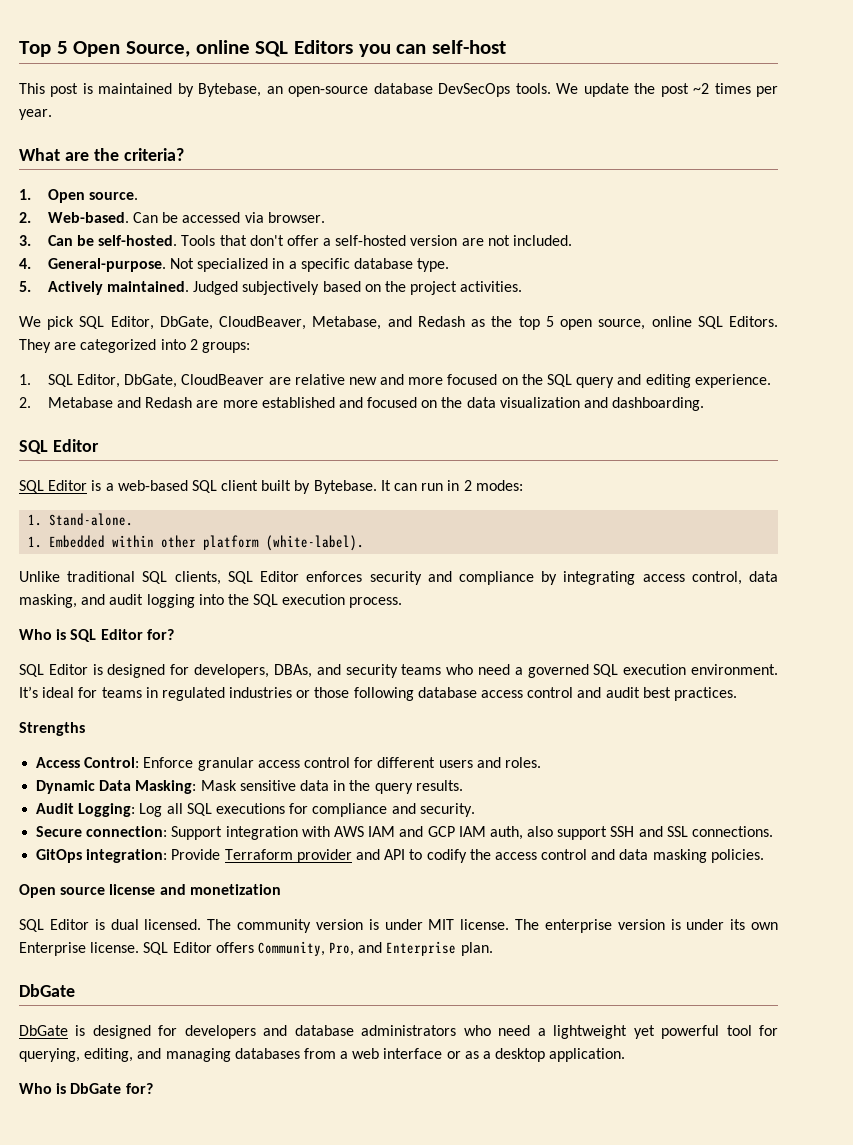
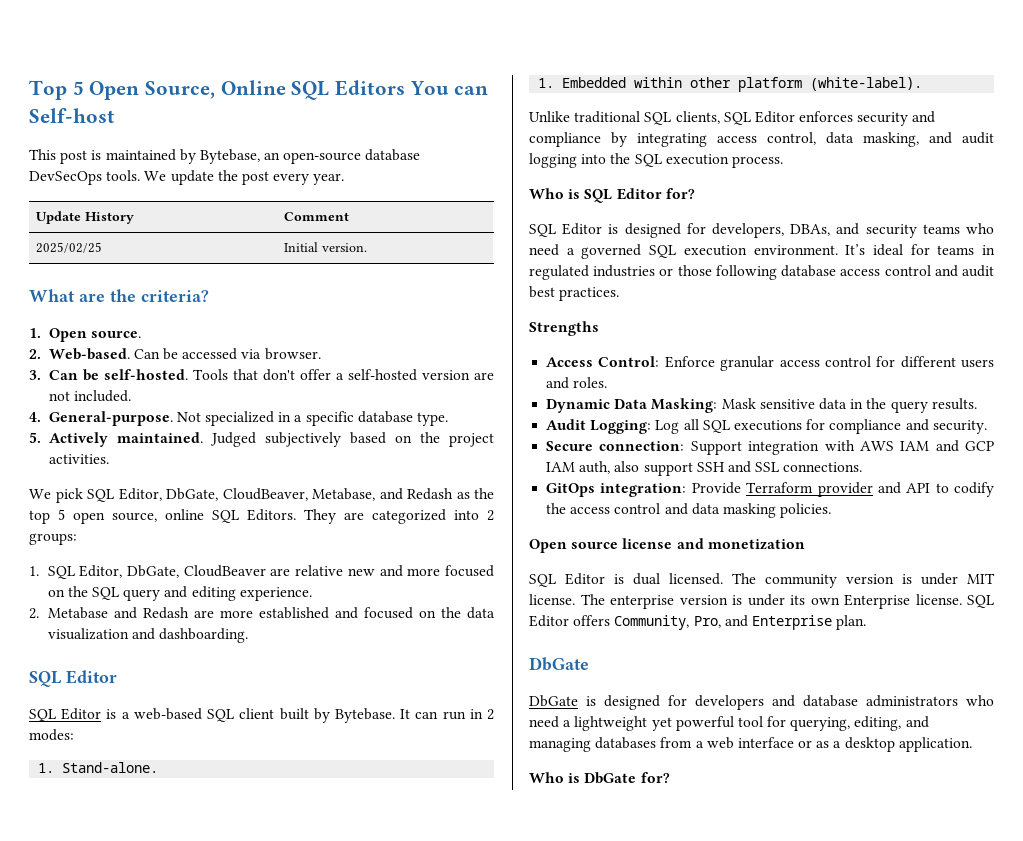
- Top 5 Open Source, online SQL Editors you can self-host
+ Top 5 Open Source, Online SQL Editors You can Self-host
- We update the post ~2 times per year.
+ We update the post every year.
+ Update History | Comment
+ 2025/02/25 | Initial version.

